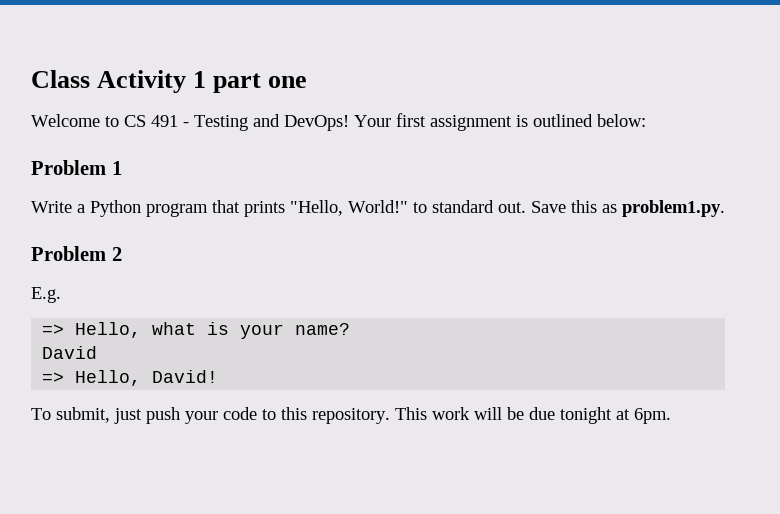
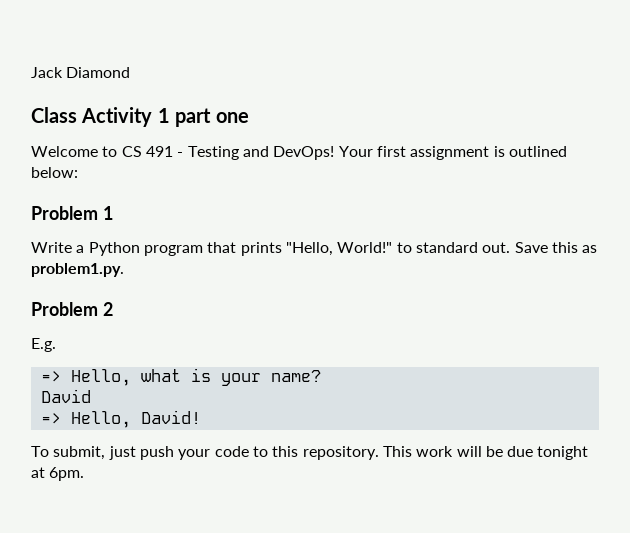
+ Jack Diamond

